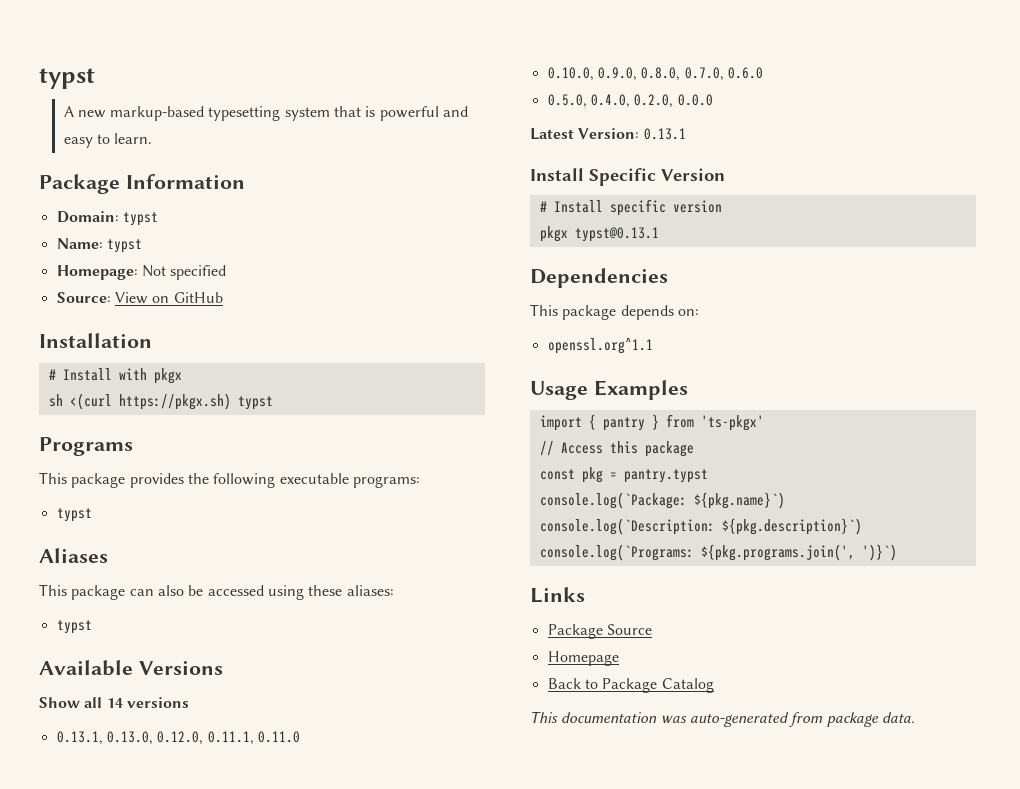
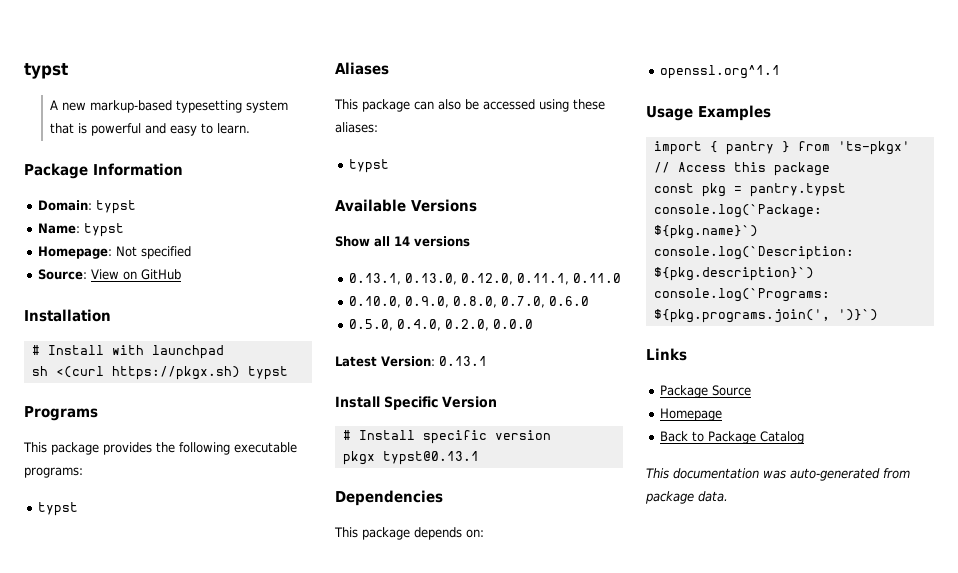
- # Install with pkgx
+ # Install with launchpad

